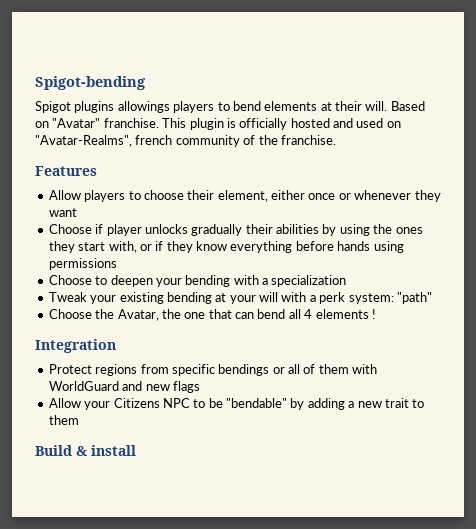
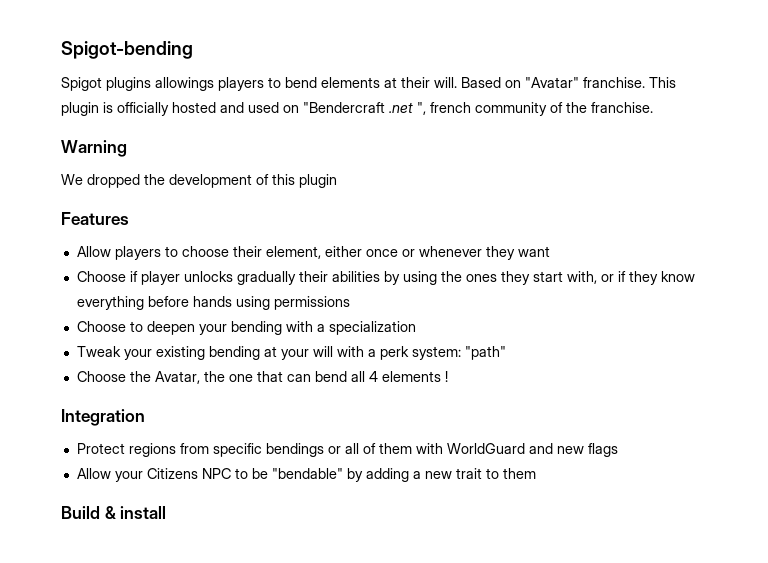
- This plugin is officially hosted and used on "Avatar-Realms", french community of the franchise.
+ This plugin is officially hosted and used on "Bendercraft .net ", french community of the franchise.
+ Warning
+ We dropped the development of this plugin

